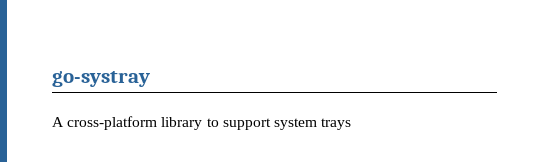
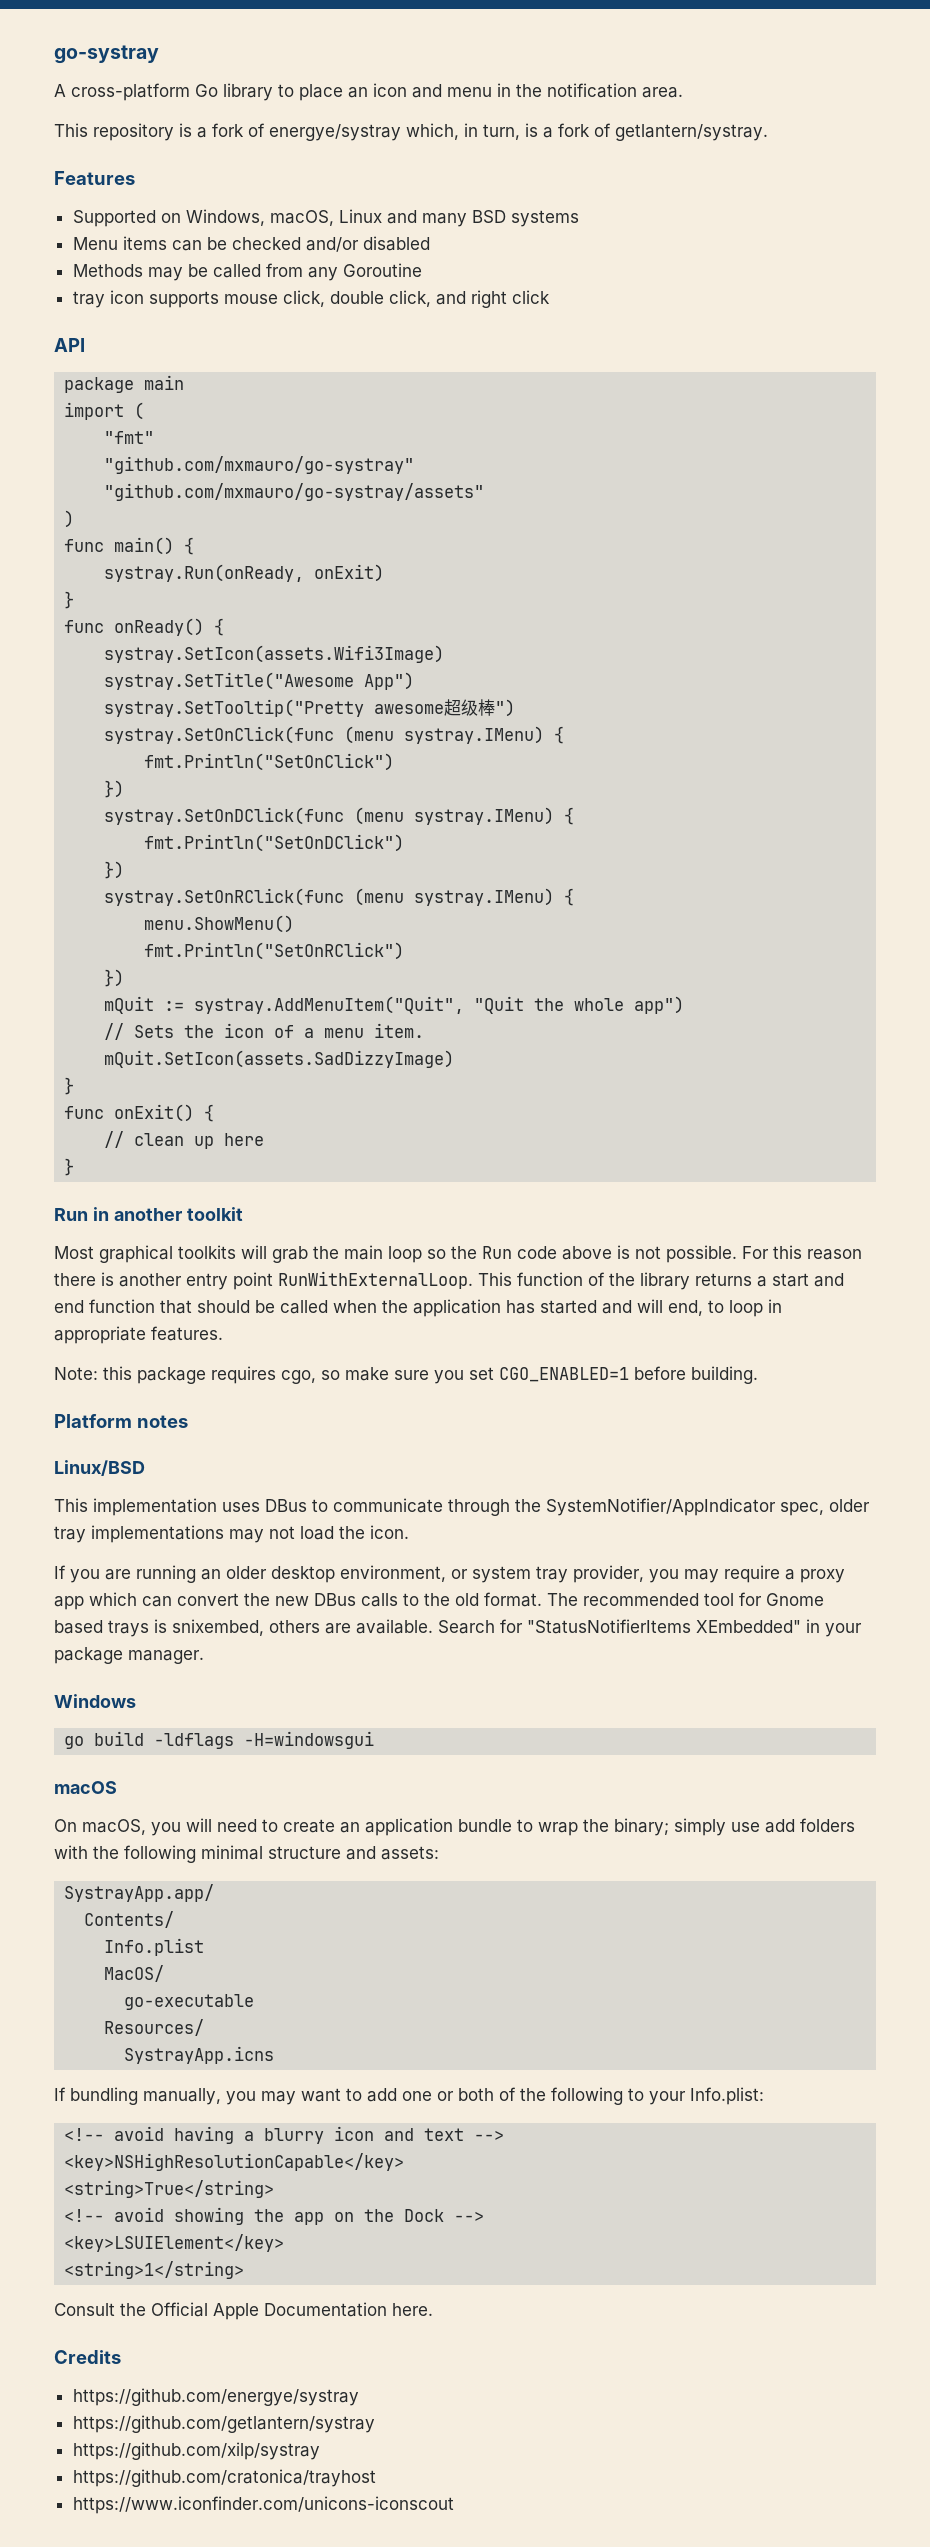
- A cross-platform library to support system trays
+ A cross-platform Go library to place an icon and menu in the notification area.
+ This repository is a fork of energye/systray which, in turn, is a fork of getlantern/systray.
+ Features
+ Supported on Windows, macOS, Linux and many BSD systems
+ Menu items can be checked and/or disabled
+ Methods may be called from any Goroutine
+ tray icon supports mouse click, double click, and right click
+ API
+ package main
+ import (
+ "fmt"
+ "github.com/mxmauro/go-systray"
+ "github.com/mxmauro/go-systray/assets"
+ )
+ func main() {
+ systray.Run(onReady, onExit)
+ }
+ func onReady() {
+ systray.SetIcon(assets.Wifi3Image)
+ systray.SetTitle("Awesome App")
+ systray.SetTooltip("Pretty awesome超级棒")
+ systray.SetOnClick(func (menu systray.IMenu) {
+ fmt.Println("SetOnClick")
+ })
+ systray.SetOnDClick(func (menu systray.IMenu) {
+ fmt.Println("SetOnDClick")
+ })
+ systray.SetOnRClick(func (menu systray.IMenu) {
+ menu.ShowMenu()
+ fmt.Println("SetOnRClick")
+ })
+ mQuit := systray.AddMenuItem("Quit", "Quit the whole app")
+ // Sets the icon of a menu item.
+ mQuit.SetIcon(assets.SadDizzyImage)
+ }
+ func onExit() {
+ // clean up here
+ }
+ Run in another toolkit
+ Most graphical toolkits will grab the main loop so the Run code above is not possible. For this reason there is another entry point RunWithExternalLoop. This function of the library returns a start and end function that should be called when the application has started and will end, to loop in appropriate features.
+ Note: this package requires cgo, so make sure you set CGO_ENABLED=1 before building.
+ Platform notes
+ Linux/BSD
+ This implementation uses DBus to communicate through the SystemNotifier/AppIndicator spec, older tray implementations may not load the icon.
+ If you are running an older desktop environment, or system tray provider, you may require a proxy app which can convert the new DBus calls to the old format. The recommended tool for Gnome based trays is snixembed, others are available. Search for "StatusNotifierItems XEmbedded" in your package manager.
+ Windows
+ go build -ldflags -H=windowsgui
+ macOS
+ On macOS, you will need to create an application bundle to wrap the binary; simply use add folders with the following minimal structure and assets:
+ SystrayApp.app/
+ Contents/
+ Info.plist
+ MacOS/
+ go-executable
+ Resources/
+ SystrayApp.icns
+ If bundling manually, you may want to add one or both of the following to your Info.plist:
+ <!-- avoid having a blurry icon and text -->
+ <key>NSHighResolutionCapable</key>
+ <string>True</string>
+ <!-- avoid showing the app on the Dock -->
+ <key>LSUIElement</key>
+ <string>1</string>
+ Consult the Official Apple Documentation here.
+ Credits
+ https://github.com/energye/systray
+ https://github.com/getlantern/systray
+ https://github.com/xilp/systray
+ https://github.com/cratonica/trayhost
+ https://www.iconfinder.com/unicons-iconscout

